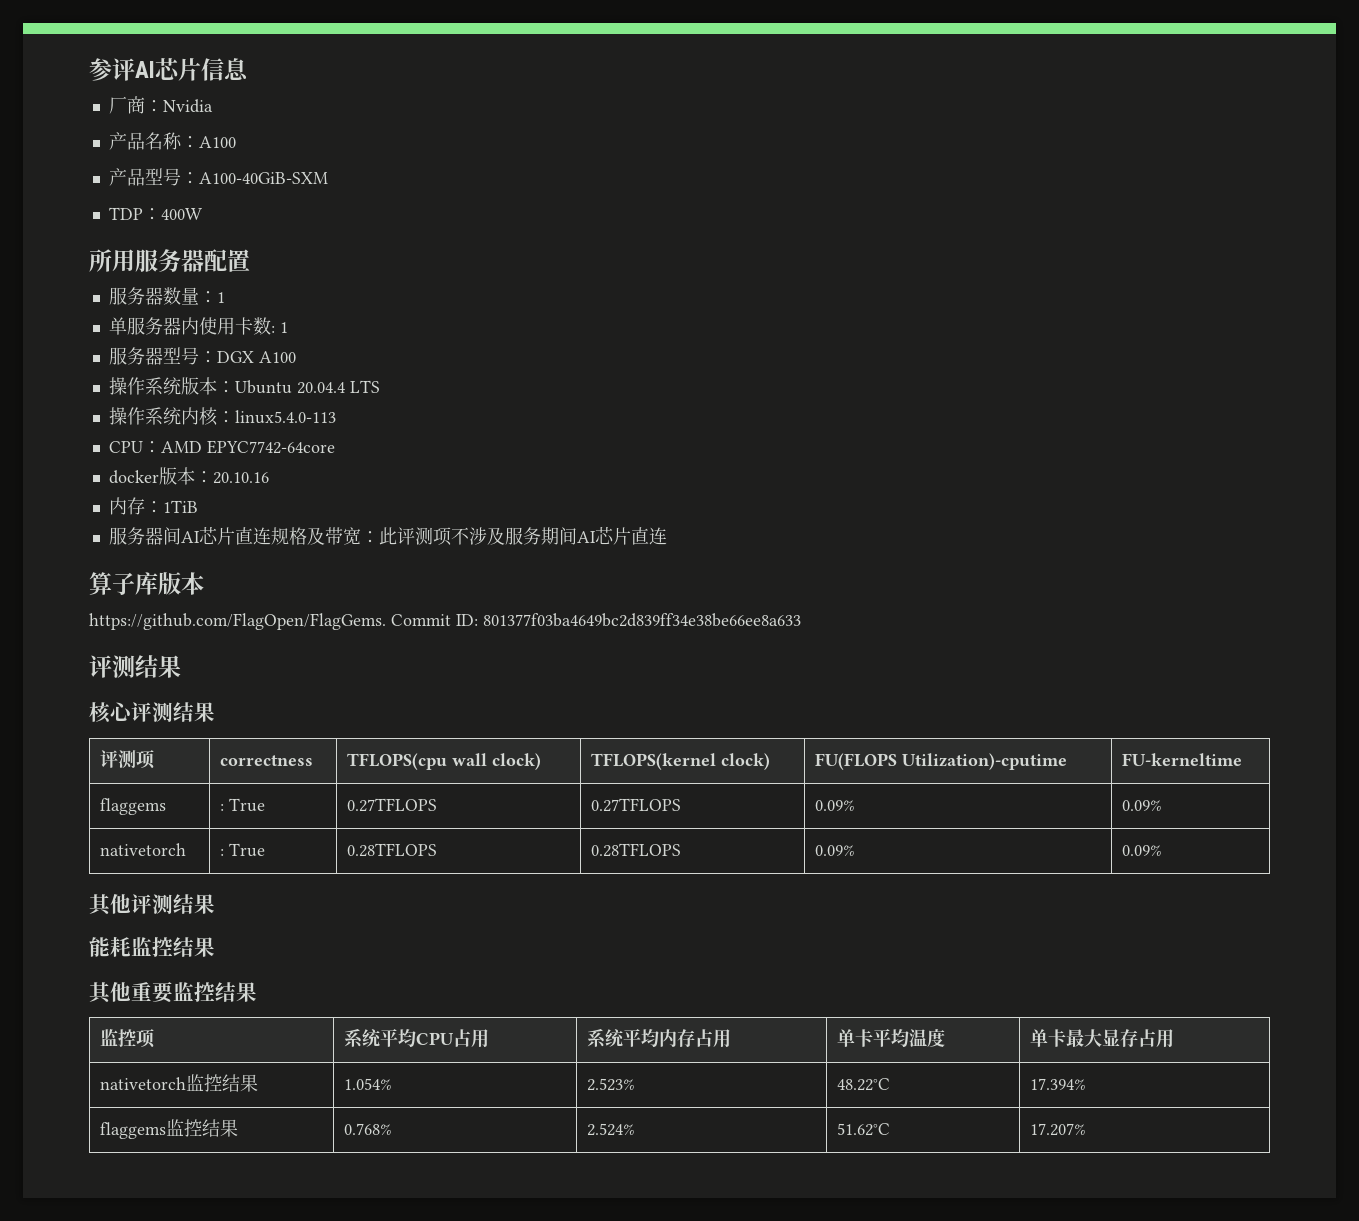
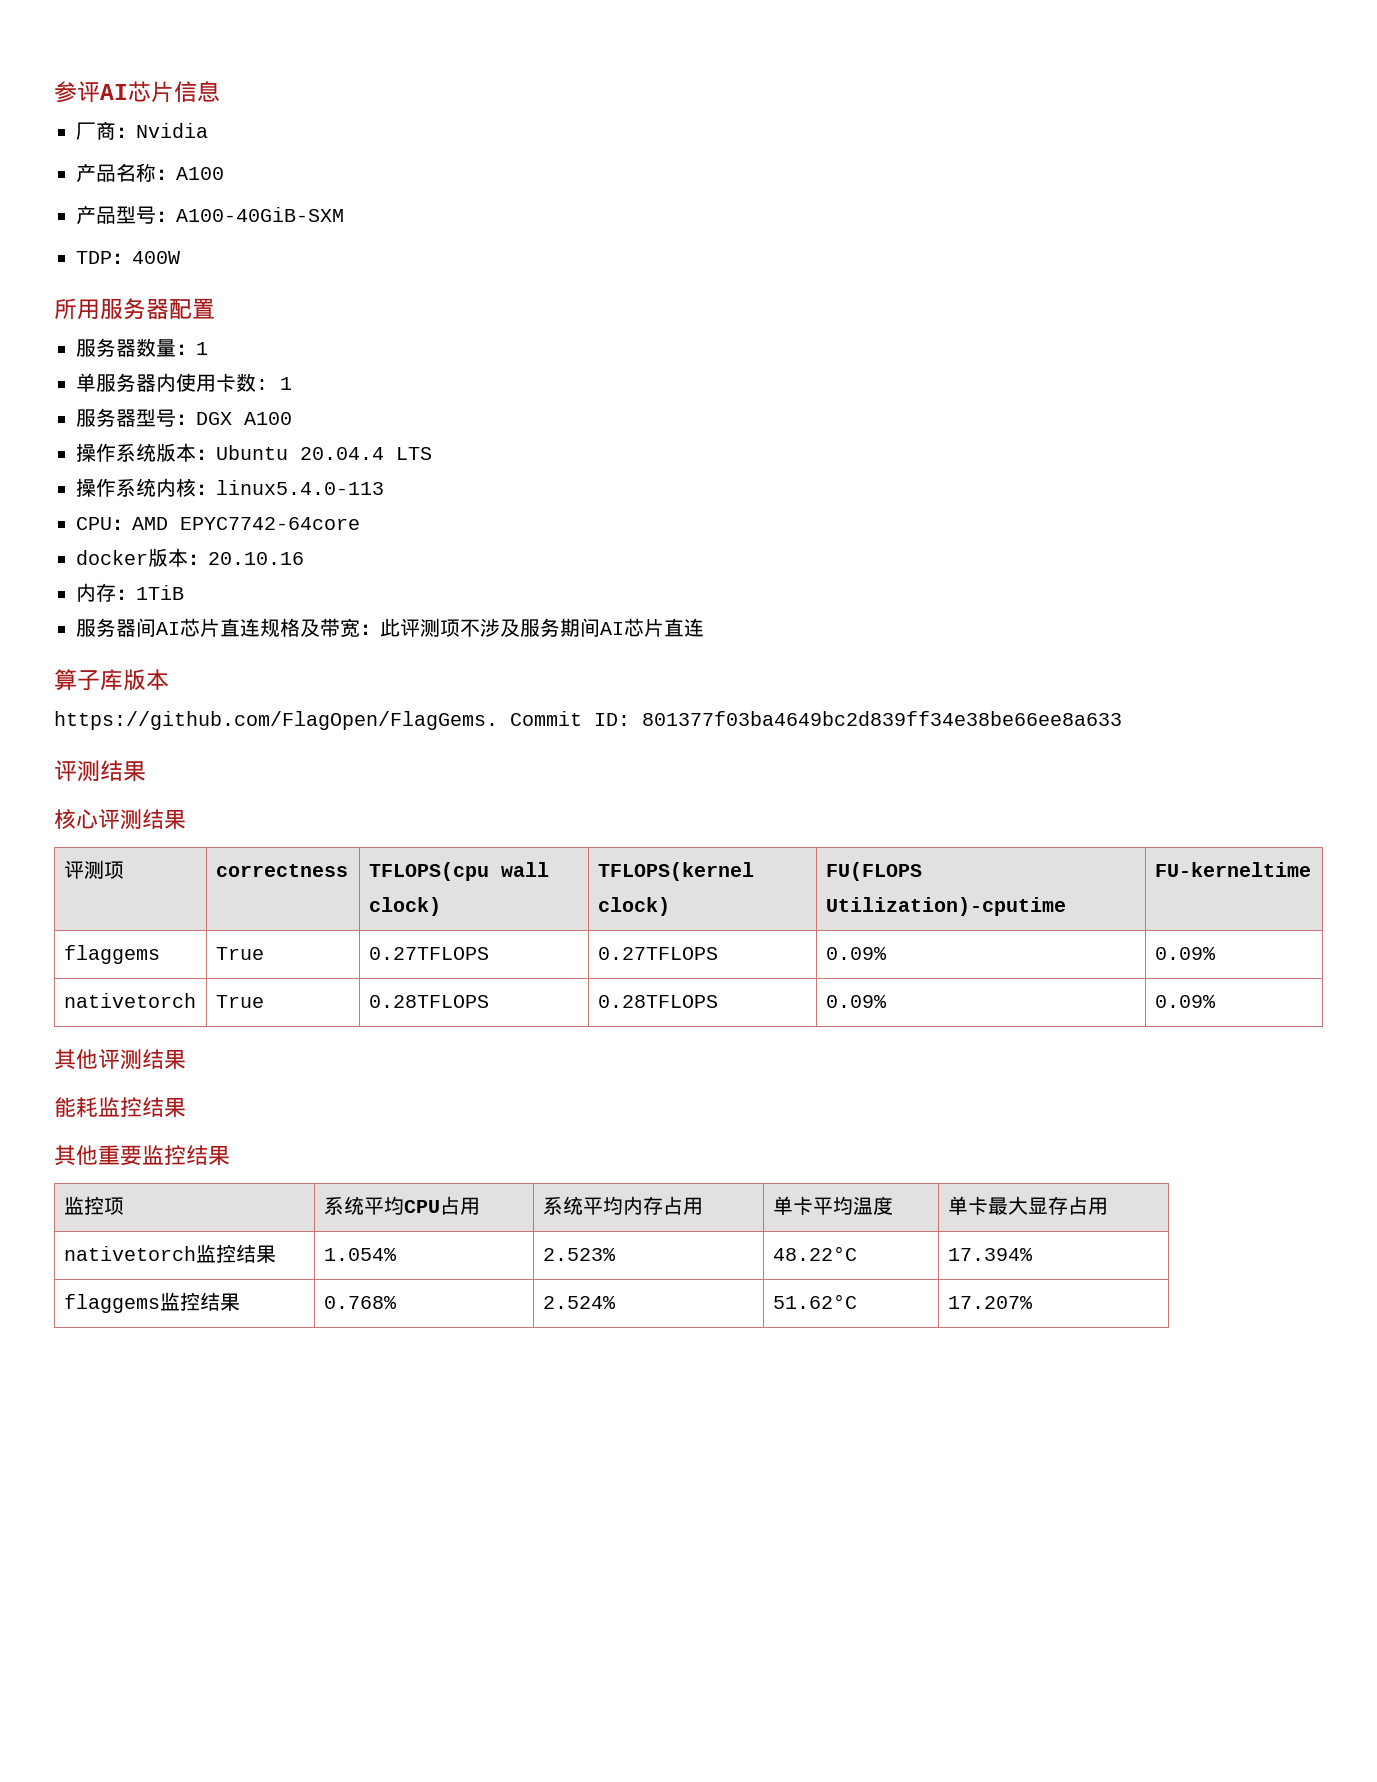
- flaggems | : True | 0.27TFLOPS | 0.27TFLOPS | 0.09% | 0.09%
+ flaggems | True | 0.27TFLOPS | 0.27TFLOPS | 0.09% | 0.09%
- nativetorch | : True | 0.28TFLOPS | 0.28TFLOPS | 0.09% | 0.09%
+ nativetorch | True | 0.28TFLOPS | 0.28TFLOPS | 0.09% | 0.09%

